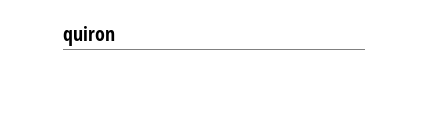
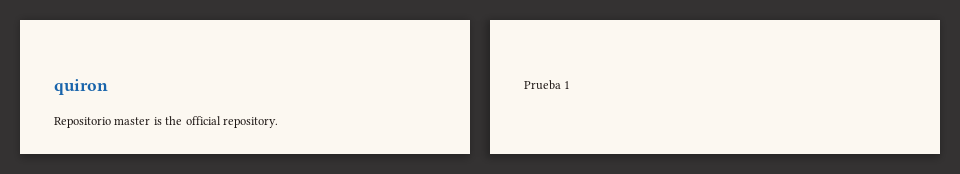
+ Repositorio master is the official repository.
+ Prueba 1

